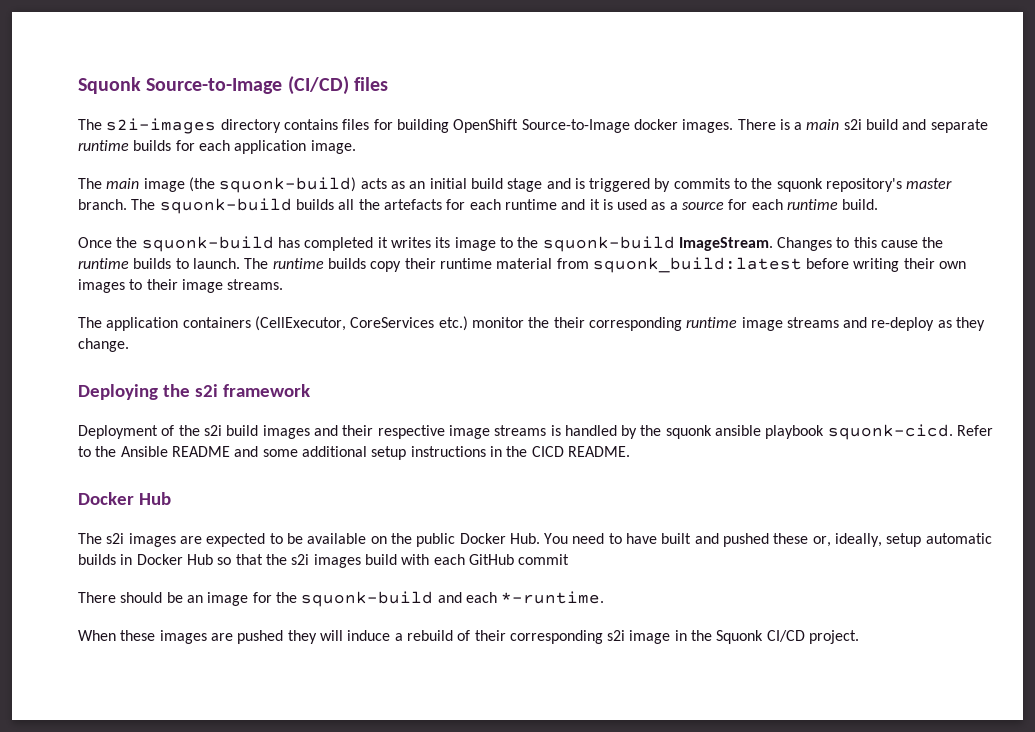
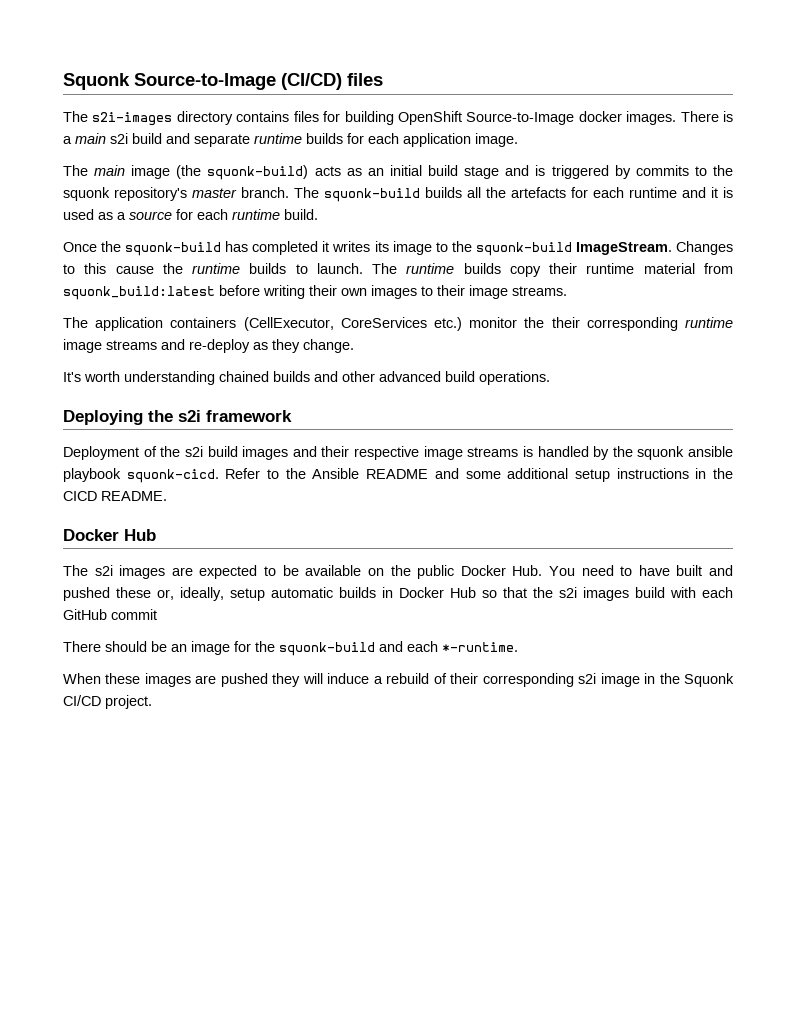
+ It's worth understanding chained builds and other advanced build operations.

